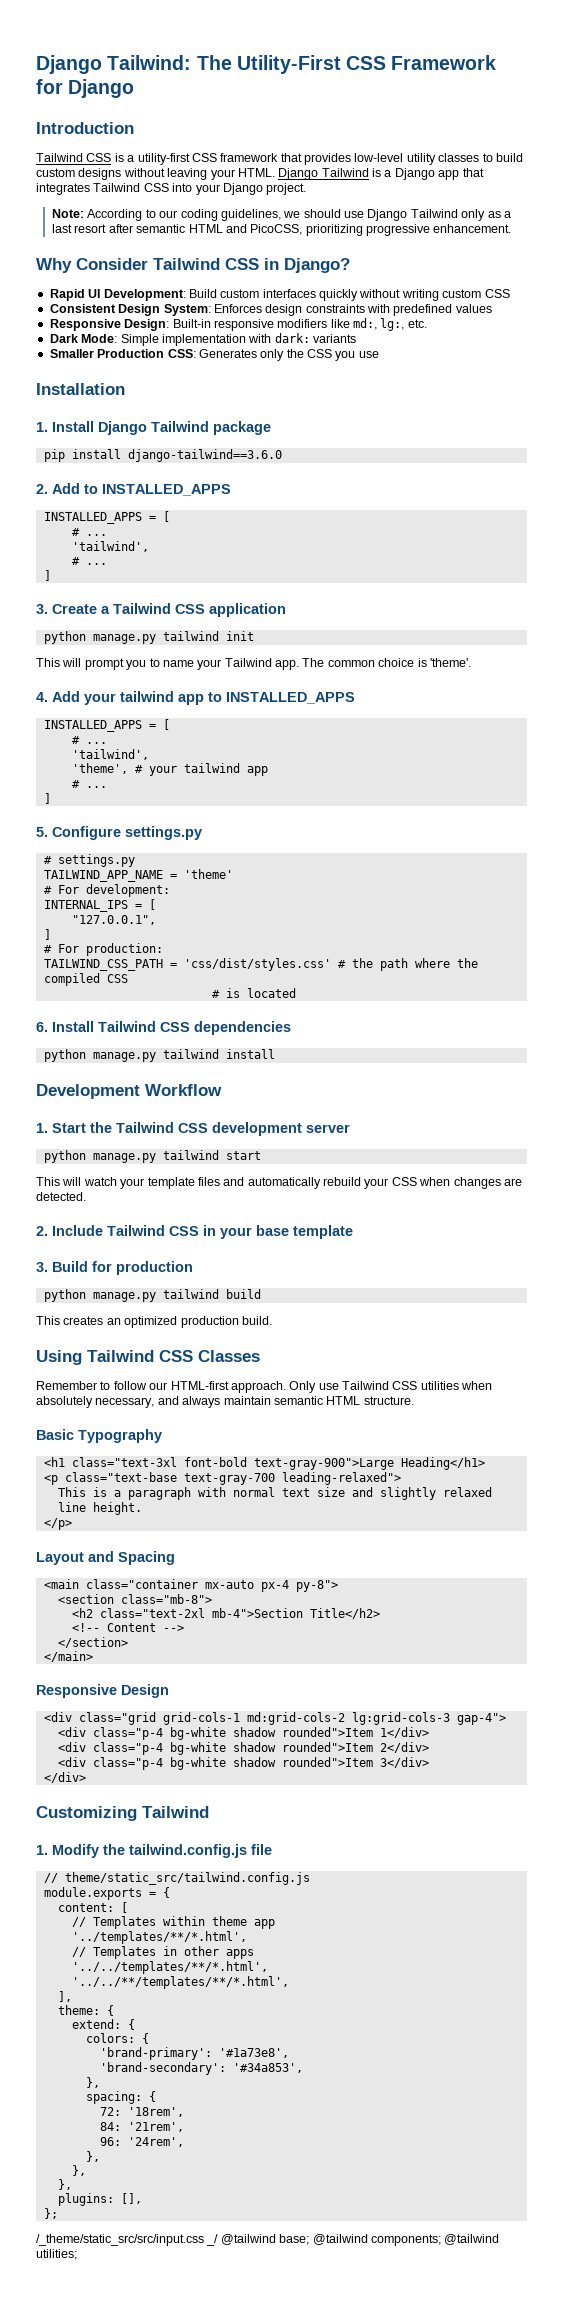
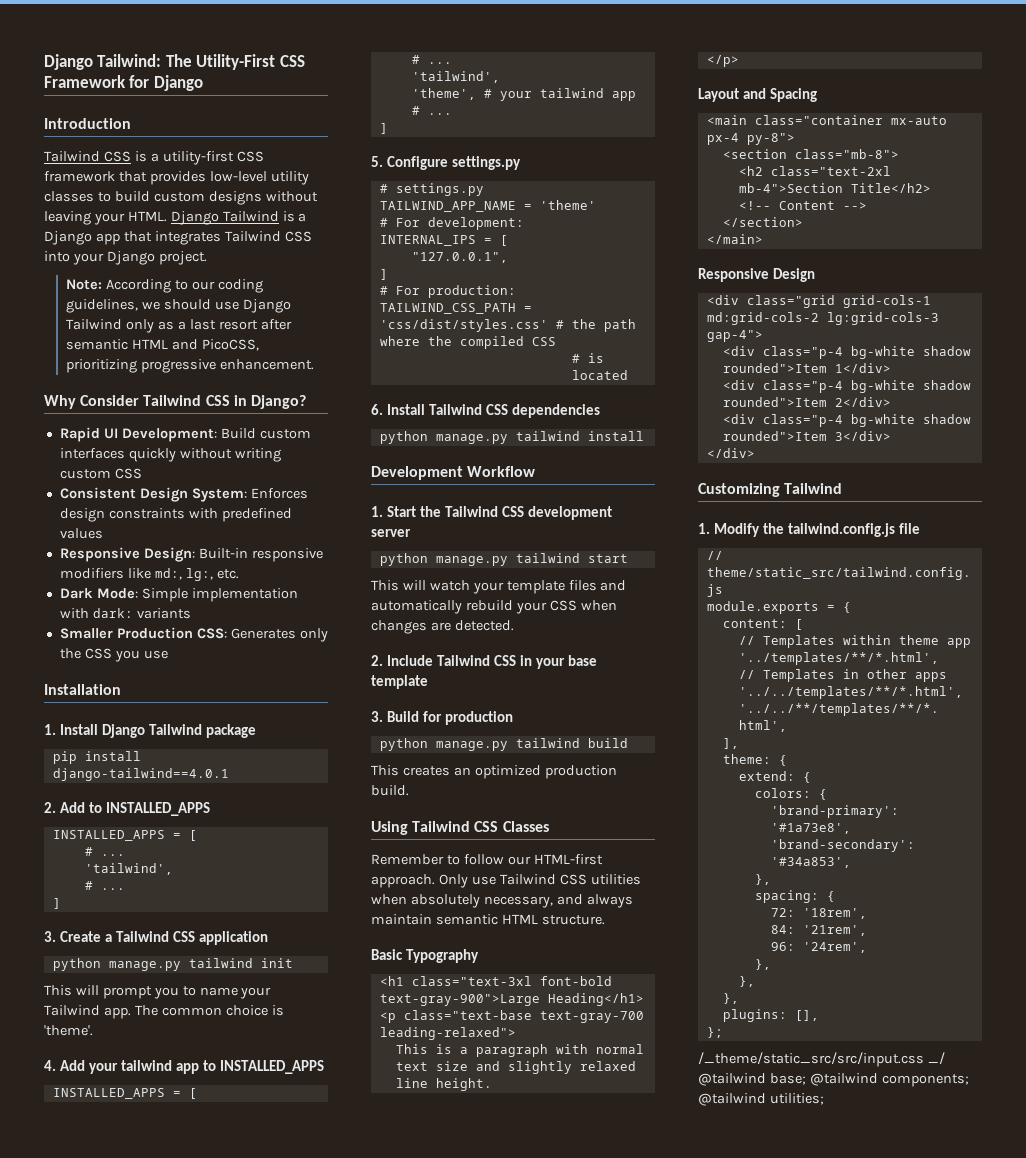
- pip install django-tailwind==3.6.0
+ pip install django-tailwind==4.0.1

